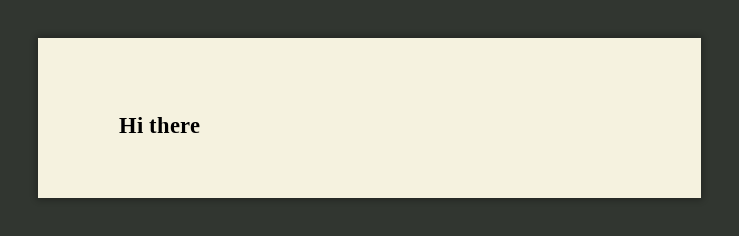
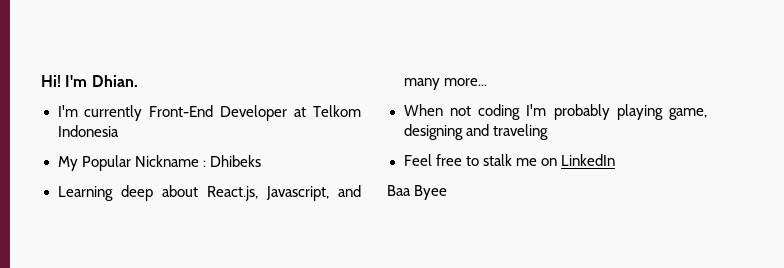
- Hi there
+ Hi! I'm Dhian.
+ I'm currently Front-End Developer at Telkom Indonesia
+ My Popular Nickname : Dhibeks
+ Learning deep about React.js, Javascript, and many more...
+ When not coding I'm probably playing game, designing and traveling
+ Feel free to stalk me on LinkedIn
+ Baa Byee

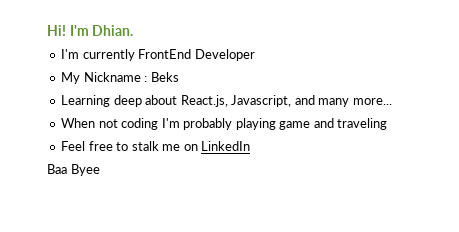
- I'm currently Front-End Developer at Telkom Indonesia
+ I'm currently FrontEnd Developer
- My Popular Nickname : Dhibeks
+ My Nickname : Beks
- When not coding I'm probably playing game, designing and traveling
+ When not coding I'm probably playing game and traveling

